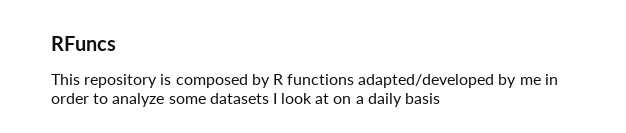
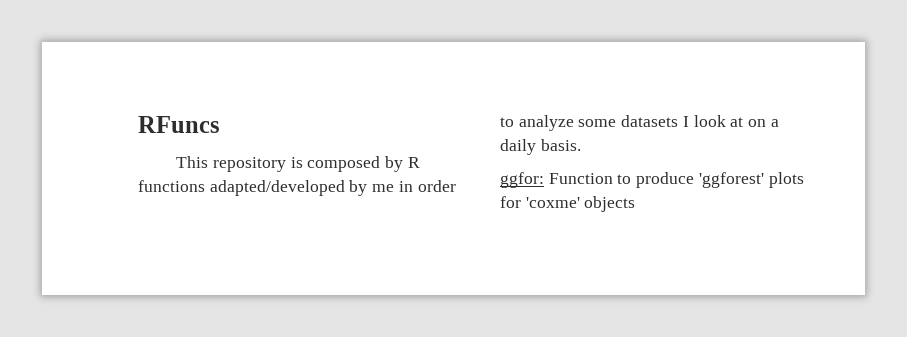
- This repository is composed by R functions adapted/developed by me in order to analyze some datasets I look at on a daily basis
+ This repository is composed by R functions adapted/developed by me in order to analyze some datasets I look at on a daily basis.
+ ggfor: Function to produce 'ggforest' plots for 'coxme' objects

